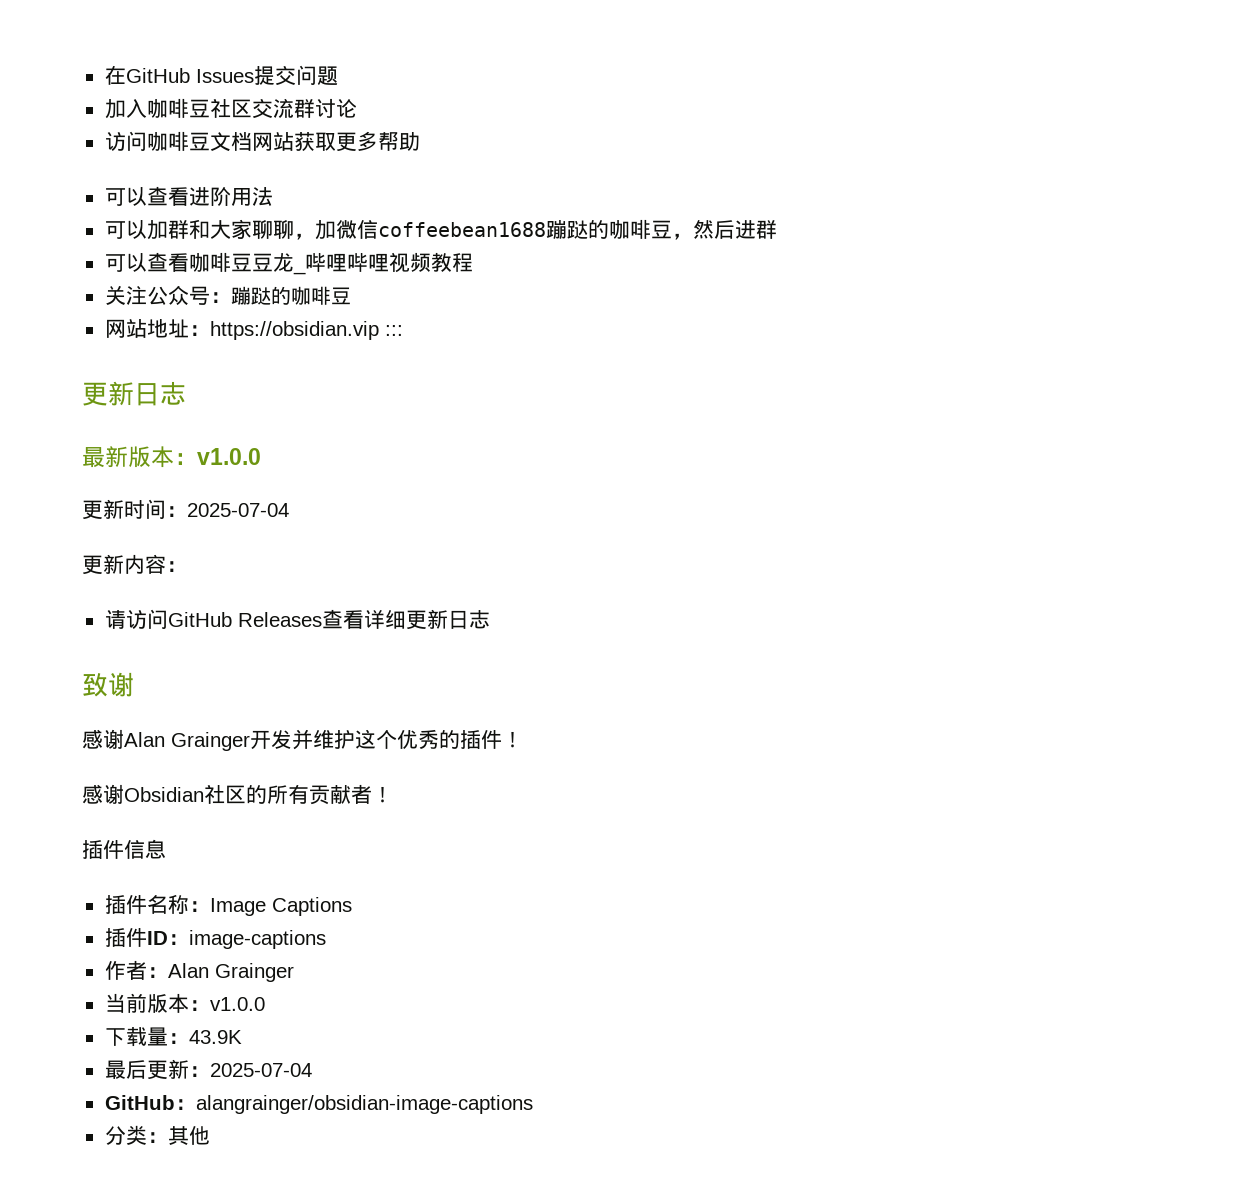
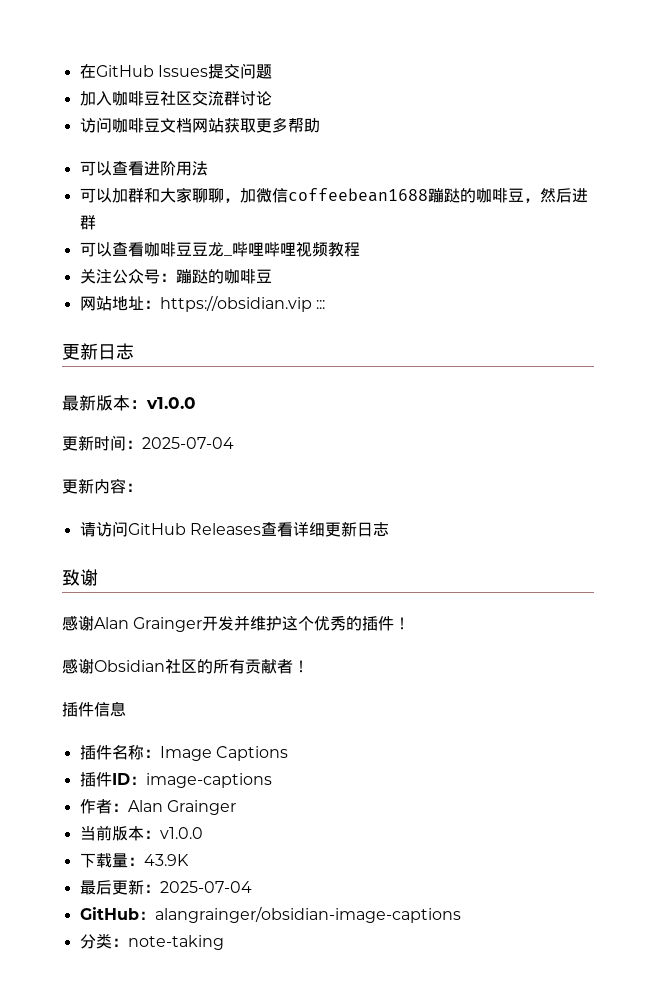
- 分类：其他
+ 分类：note-taking

